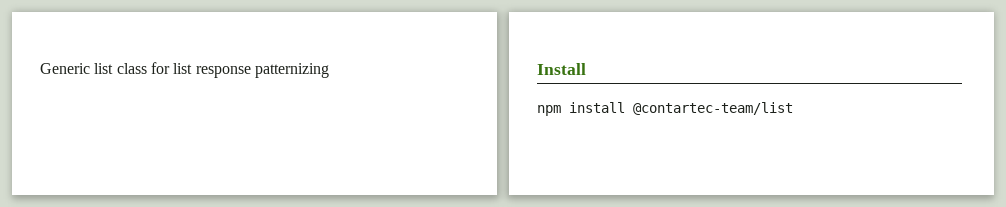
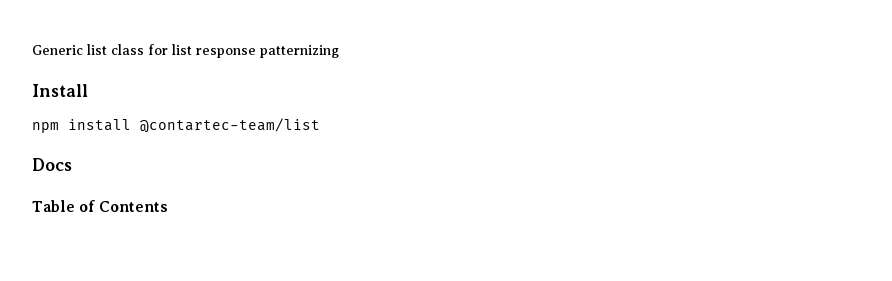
+ Docs
+ Table of Contents

